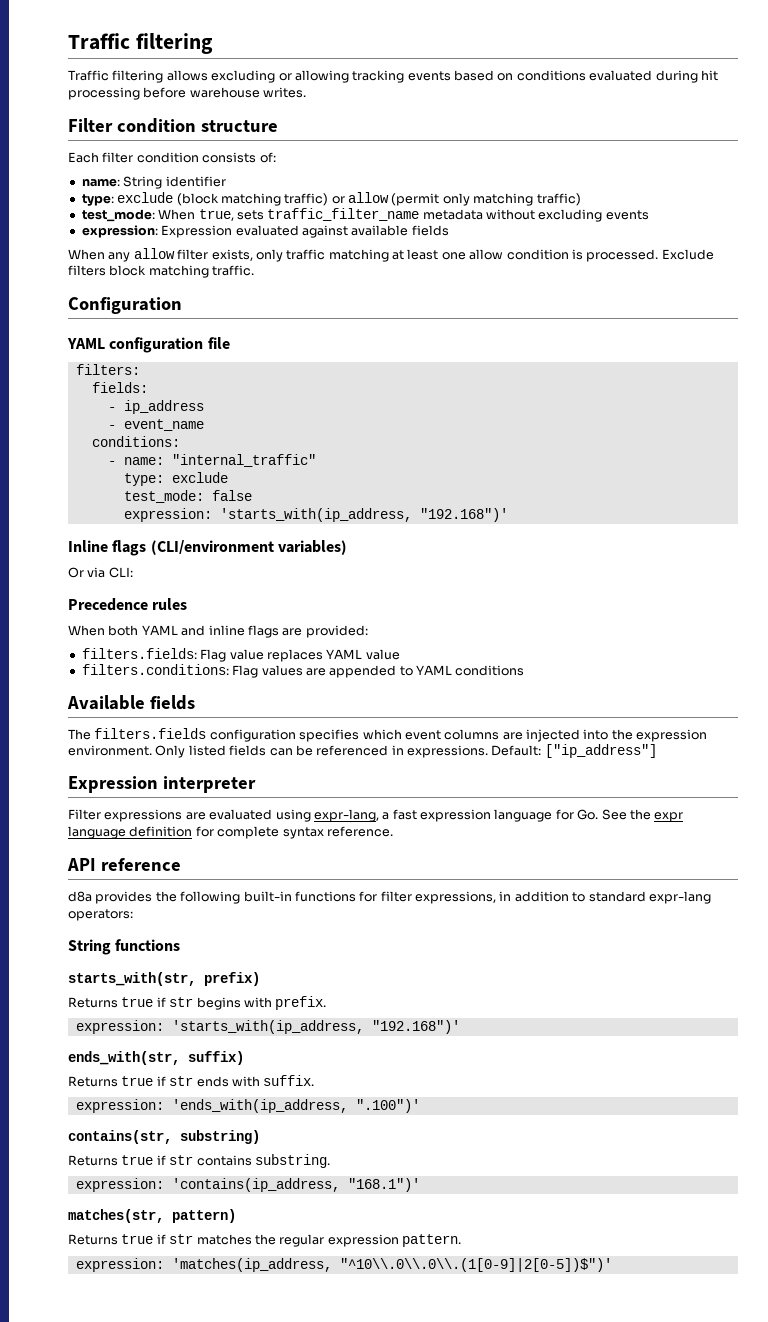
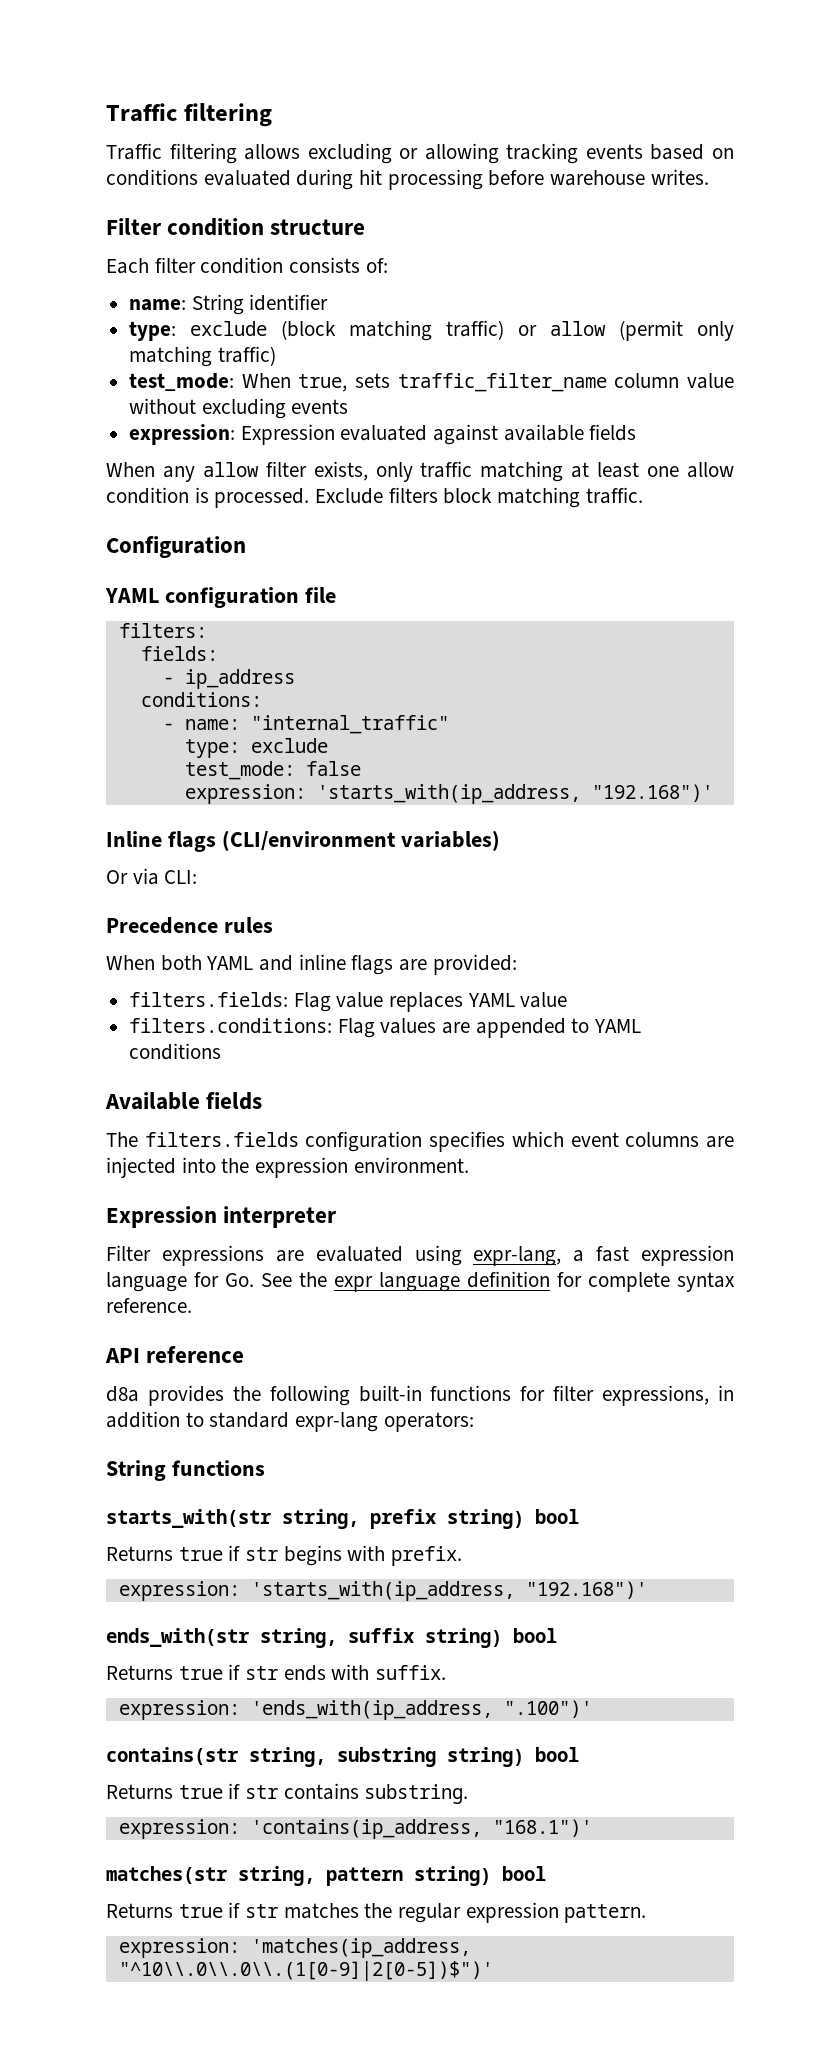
- test_mode: When true, sets traffic_filter_name metadata without excluding events
+ test_mode: When true, sets traffic_filter_name column value without excluding events
- - event_name
- Only listed fields can be referenced in expressions. Default: ["ip_address"]
- starts_with(str, prefix)
+ starts_with(str string, prefix string) bool
- ends_with(str, suffix)
+ ends_with(str string, suffix string) bool
- contains(str, substring)
+ contains(str string, substring string) bool
- matches(str, pattern)
+ matches(str string, pattern string) bool

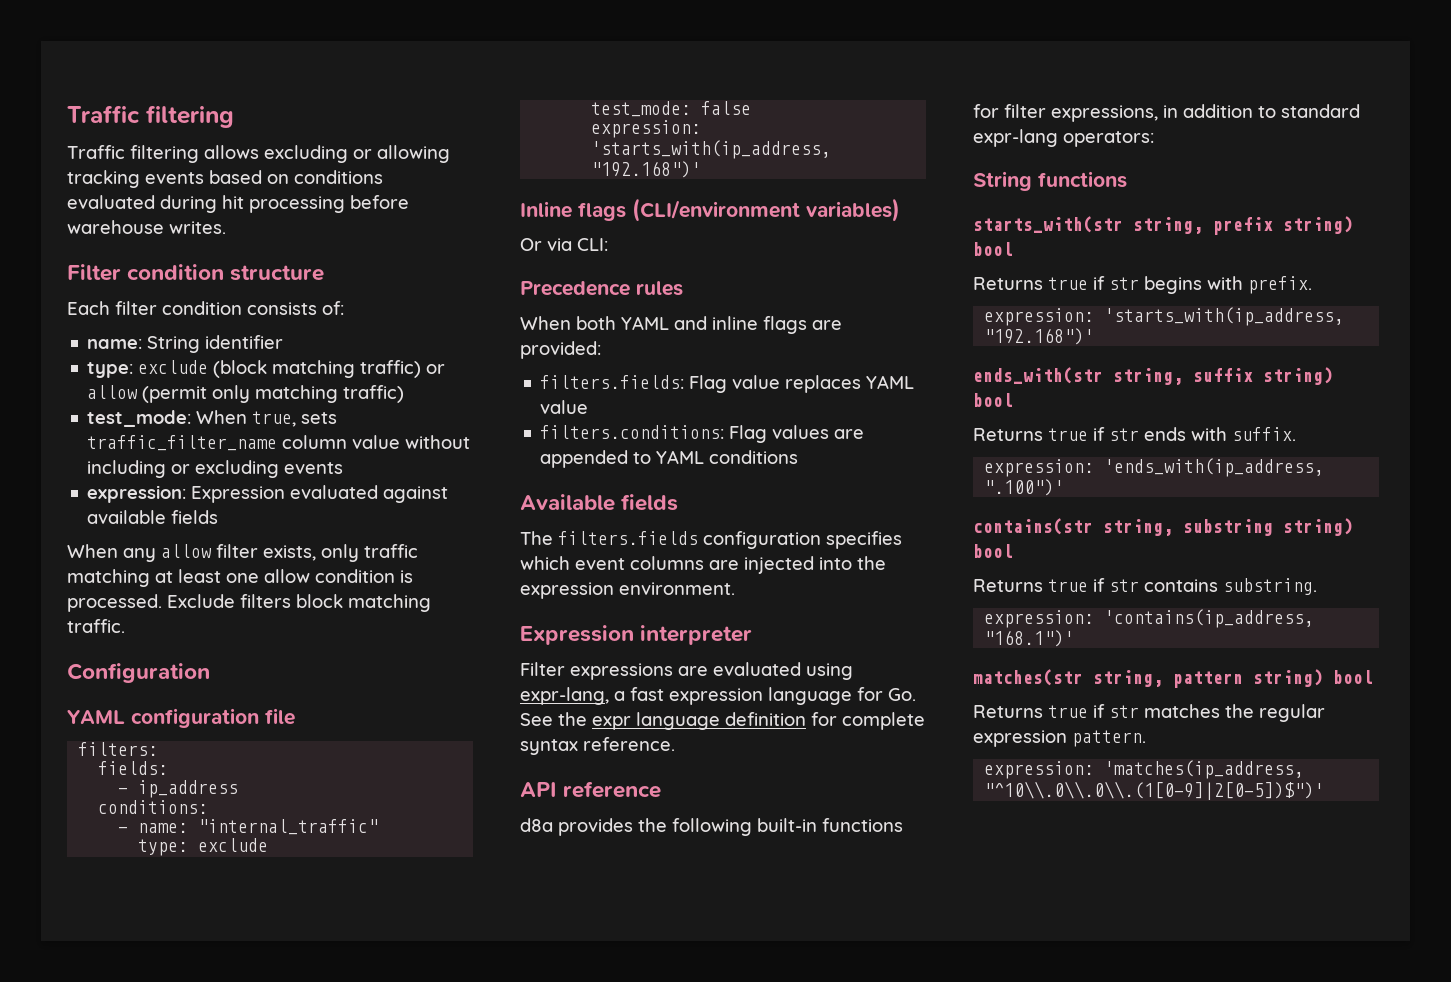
- test_mode: When true, sets traffic_filter_name column value without excluding events
+ test_mode: When true, sets traffic_filter_name column value without including or excluding events

